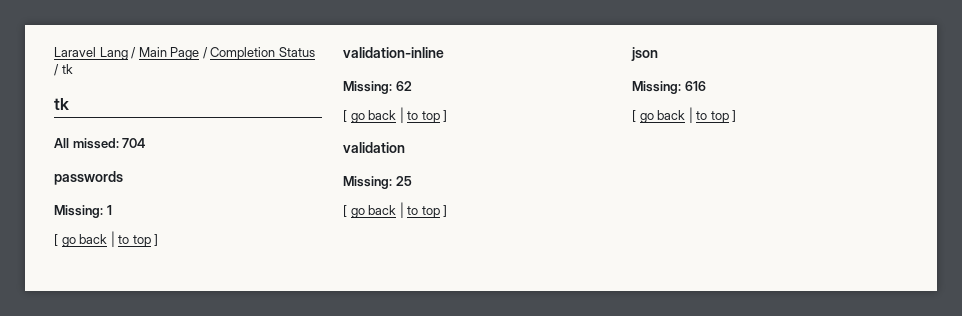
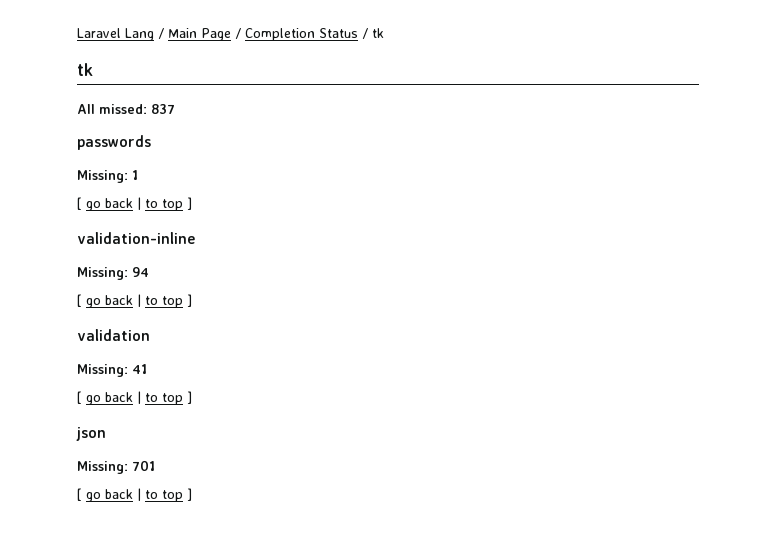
- All missed: 704
+ All missed: 837
- Missing: 62
+ Missing: 94
- Missing: 25
+ Missing: 41
- Missing: 616
+ Missing: 701

